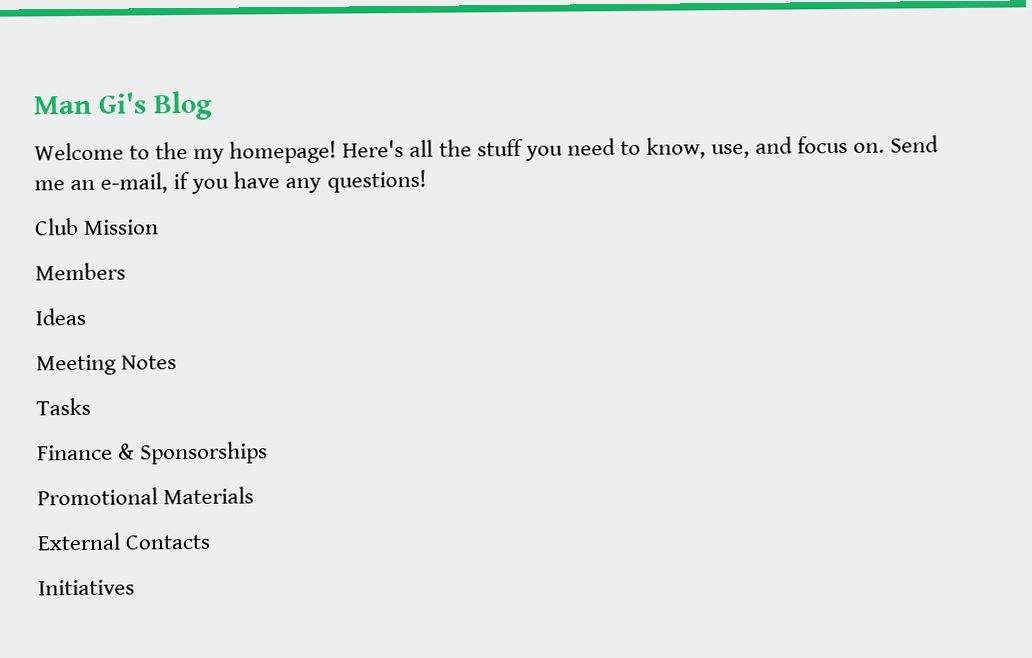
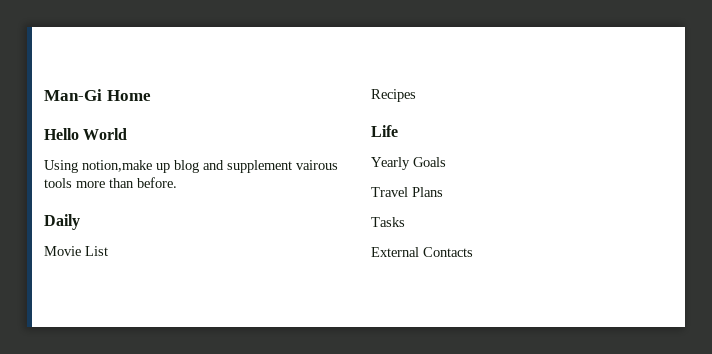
- Man Gi's Blog
- Welcome to the my homepage! Here's all the stuff you need to know, use, and focus on. Send me an e-mail, if you have any questions!
- Club Mission
- Members
- Ideas
- Meeting Notes
+ Man-Gi Home
+ Hello World
+ Using notion,make up blog and supplement vairous tools more than before.
+ Daily
+ Movie List
+ Recipes
+ Life
+ Yearly Goals
+ Travel Plans
  Tasks
- Finance & Sponsorships
- Promotional Materials
- Initiatives

